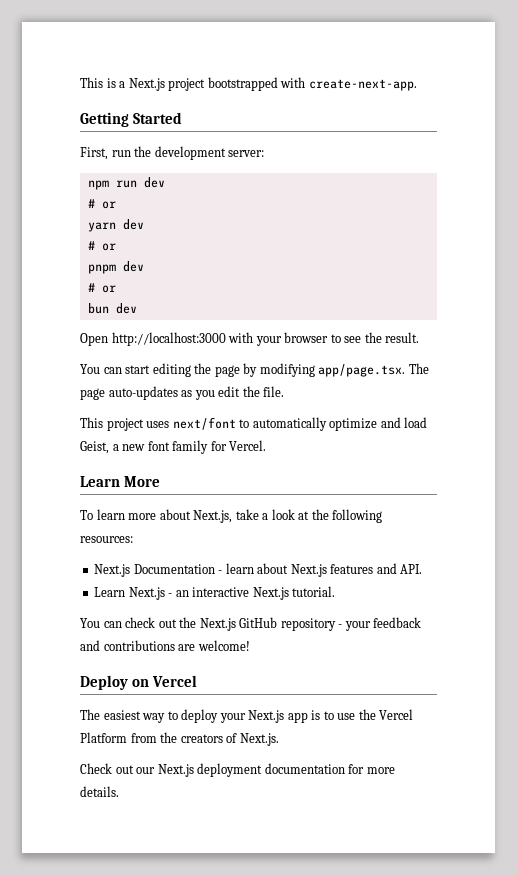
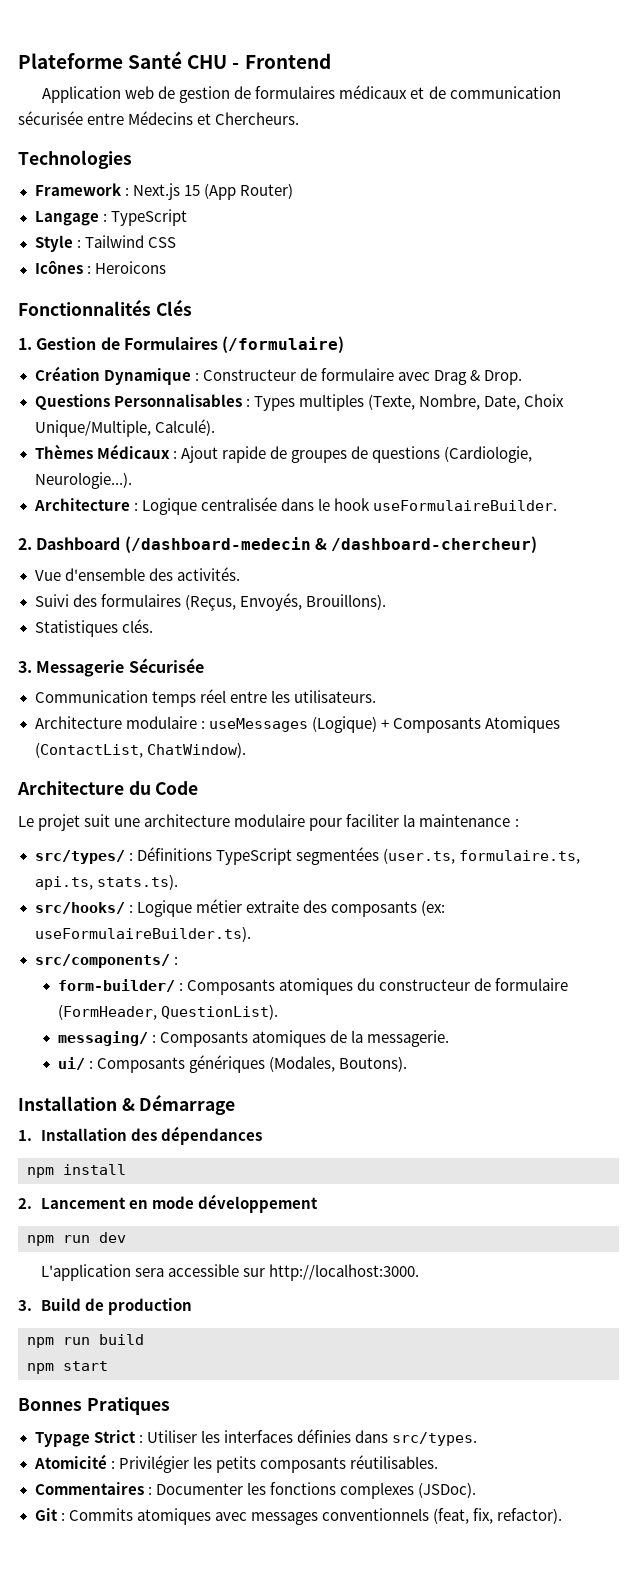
- This is a Next.js project bootstrapped with create-next-app.
- Getting Started
- First, run the development server:
+ Plateforme Santé CHU - Frontend
+ Application web de gestion de formulaires médicaux et de communication sécurisée entre Médecins et Chercheurs.
+ Technologies
+ Framework : Next.js 15 (App Router)
+ Langage : TypeScript
+ Style : Tailwind CSS
+ Icônes : Heroicons
+ Fonctionnalités Clés
+ 1. Gestion de Formulaires (/formulaire)
+ Création Dynamique : Constructeur de formulaire avec Drag & Drop.
+ Questions Personnalisables : Types multiples (Texte, Nombre, Date, Choix Unique/Multiple, Calculé).
+ Thèmes Médicaux : Ajout rapide de groupes de questions (Cardiologie, Neurologie...).
+ Architecture : Logique centralisée dans le hook useFormulaireBuilder.
+ 2. Dashboard (/dashboard-medecin & /dashboard-chercheur)
+ Vue d'ensemble des activités.
+ Suivi des formulaires (Reçus, Envoyés, Brouillons).
+ Statistiques clés.
+ 3. Messagerie Sécurisée
+ Communication temps réel entre les utilisateurs.
+ Architecture modulaire : useMessages (Logique) + Composants Atomiques (ContactList, ChatWindow).
+ Architecture du Code
+ Le projet suit une architecture modulaire pour faciliter la maintenance :
+ src/types/ : Définitions TypeScript segmentées (user.ts, formulaire.ts, api.ts, stats.ts).
+ src/hooks/ : Logique métier extraite des composants (ex: useFormulaireBuilder.ts).
+ src/components/ :
+ form-builder/ : Composants atomiques du constructeur de formulaire (FormHeader, QuestionList).
+ messaging/ : Composants atomiques de la messagerie.
+ ui/ : Composants génériques (Modales, Boutons).
+ Installation & Démarrage
+ 1. Installation des dépendances
+ npm install
+ 2. Lancement en mode développement
  npm run dev
- # or
- yarn dev
- # or
- pnpm dev
- # or
- bun dev
- Open http://localhost:3000 with your browser to see the result.
- You can start editing the page by modifying app/page.tsx. The page auto-updates as you edit the file.
- This project uses next/font to automatically optimize and load Geist, a new font family for Vercel.
- Learn More
- To learn more about Next.js, take a look at the following resources:
- Next.js Documentation - learn about Next.js features and API.
- Learn Next.js - an interactive Next.js tutorial.
- You can check out the Next.js GitHub repository - your feedback and contributions are welcome!
- Deploy on Vercel
- The easiest way to deploy your Next.js app is to use the Vercel Platform from the creators of Next.js.
- Check out our Next.js deployment documentation for more details.
+ L'application sera accessible sur http://localhost:3000.
+ 3. Build de production
+ npm run build
+ npm start
+ Bonnes Pratiques
+ Typage Strict : Utiliser les interfaces définies dans src/types.
+ Atomicité : Privilégier les petits composants réutilisables.
+ Commentaires : Documenter les fonctions complexes (JSDoc).
+ Git : Commits atomiques avec messages conventionnels (feat, fix, refactor).

